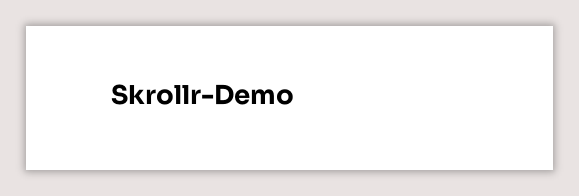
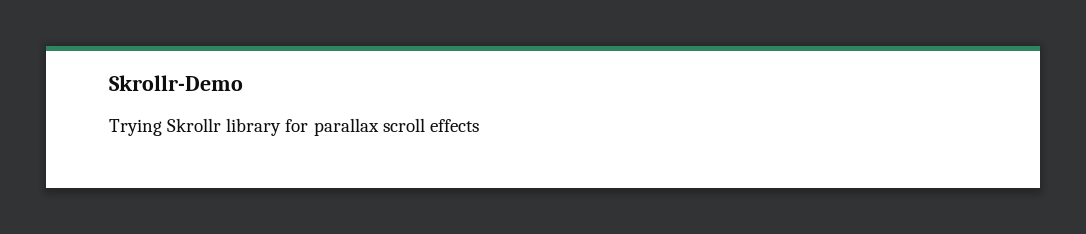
+ Trying Skrollr library for parallax scroll effects

